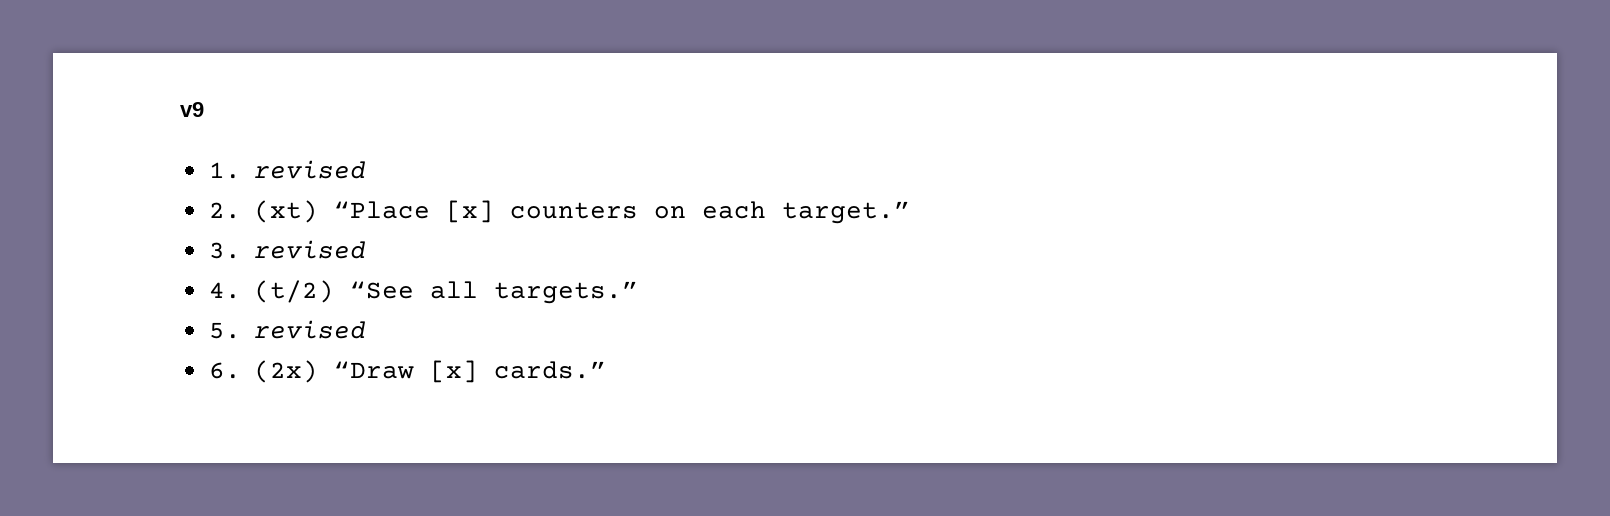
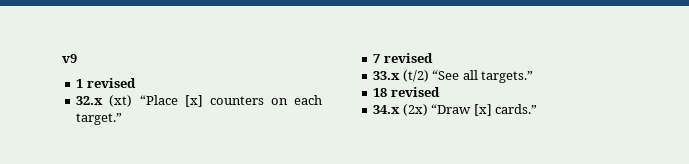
- 1. revised
- 2. (xt) “Place [x] counters on each target.”
+ 1 revised
+ 32.x (xt) “Place [x] counters on each target.”
- 3. revised
- 4. (t/2) “See all targets.”
+ 7 revised
+ 33.x (t/2) “See all targets.”
- 5. revised
- 6. (2x) “Draw [x] cards.”
+ 18 revised
+ 34.x (2x) “Draw [x] cards.”

